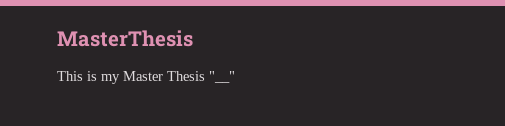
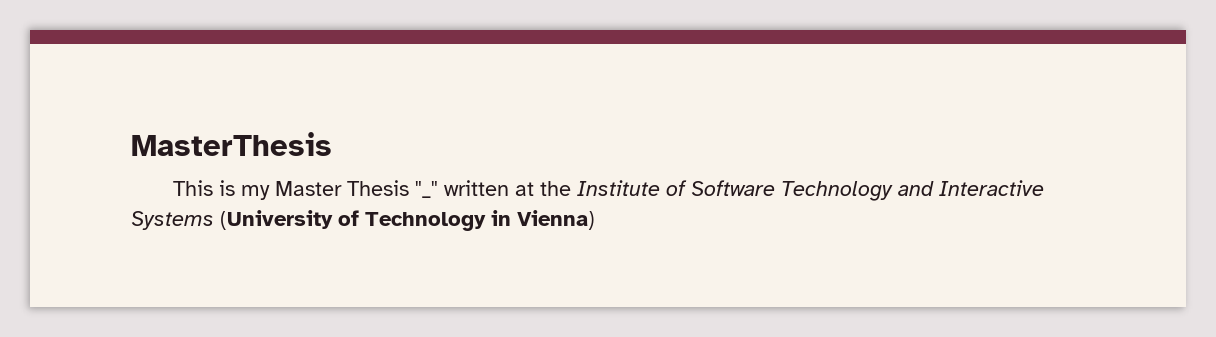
- This is my Master Thesis "__"
+ This is my Master Thesis "_" written at the Institute of Software Technology and Interactive Systems (University of Technology in Vienna)

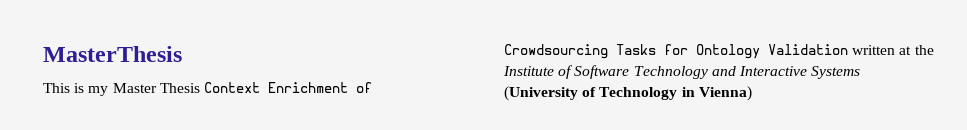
- This is my Master Thesis "_" written at the Institute of Software Technology and Interactive Systems (University of Technology in Vienna)
+ This is my Master Thesis Context Enrichment of Crowdsourcing Tasks for Ontology Validation written at the Institute of Software Technology and Interactive Systems (University of Technology in Vienna)

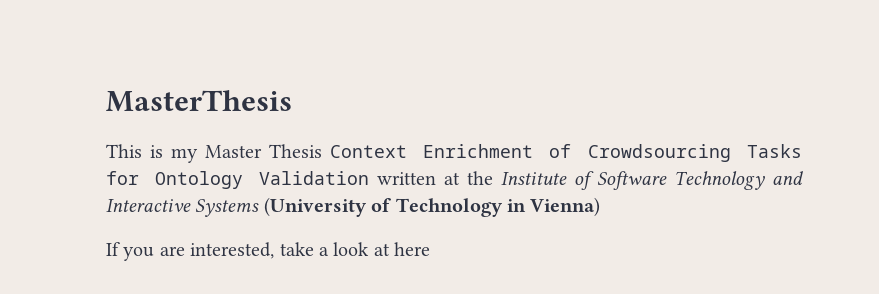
+ If you are interested, take a look at here

